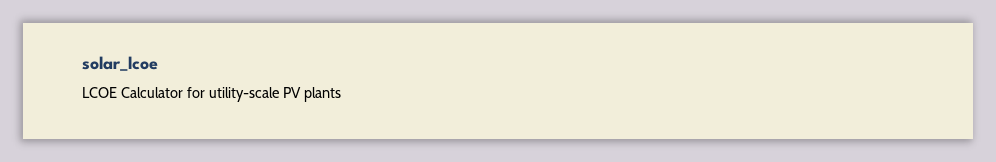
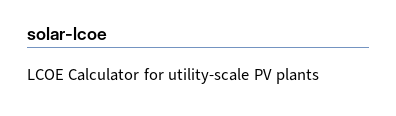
- solar_lcoe
+ solar-lcoe

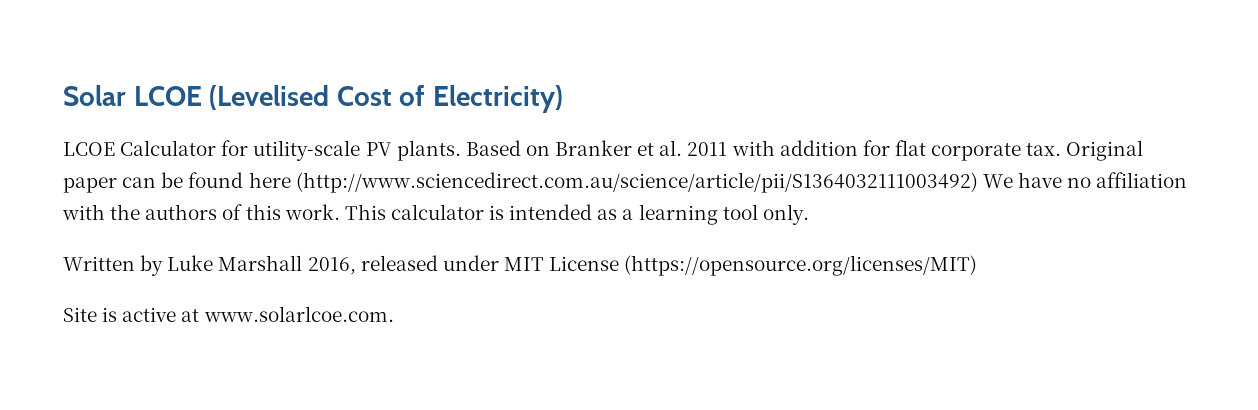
- solar-lcoe
+ Solar LCOE (Levelised Cost of Electricity)
- LCOE Calculator for utility-scale PV plants
+ LCOE Calculator for utility-scale PV plants. Based on Branker et al. 2011 with addition for flat corporate tax. Original paper can be found here (http://www.sciencedirect.com.au/science/article/pii/S1364032111003492) We have no affiliation with the authors of this work. This calculator is intended as a learning tool only.
+ Written by Luke Marshall 2016, released under MIT License (https://opensource.org/licenses/MIT)
+ Site is active at www.solarlcoe.com.

